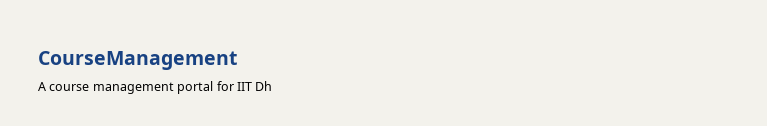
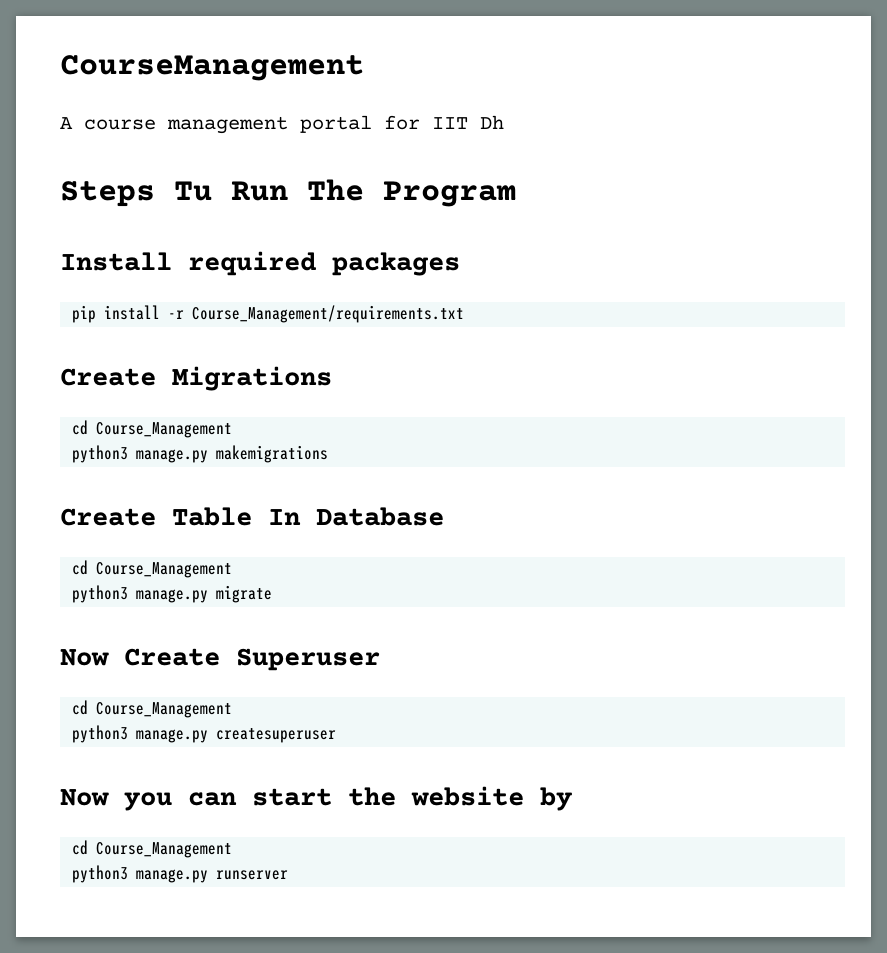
+ Steps Tu Run The Program
+ Install required packages
+ pip install -r Course_Management/requirements.txt
+ Create Migrations
+ cd Course_Management
+ python3 manage.py makemigrations
+ Create Table In Database
+ cd Course_Management
+ python3 manage.py migrate
+ Now Create Superuser
+ cd Course_Management
+ python3 manage.py createsuperuser
+ Now you can start the website by
+ cd Course_Management
+ python3 manage.py runserver

